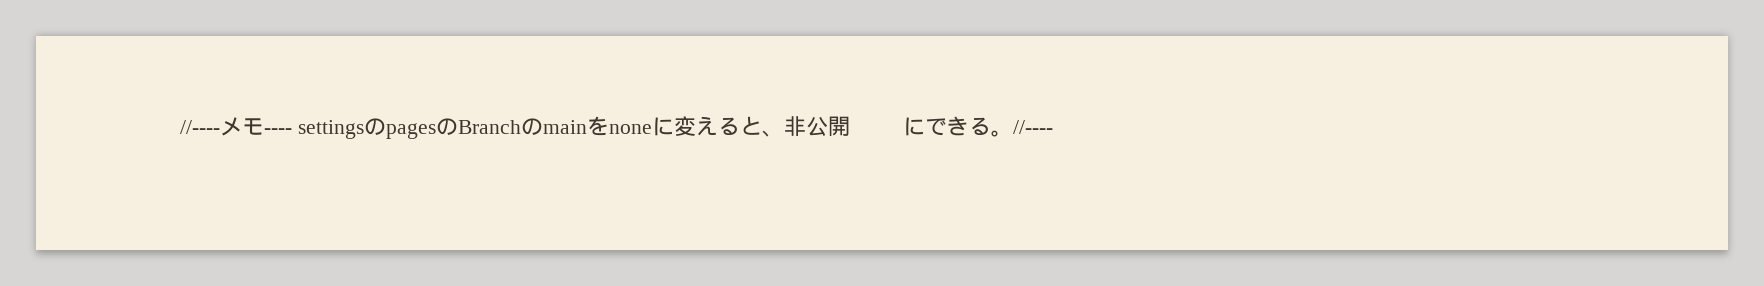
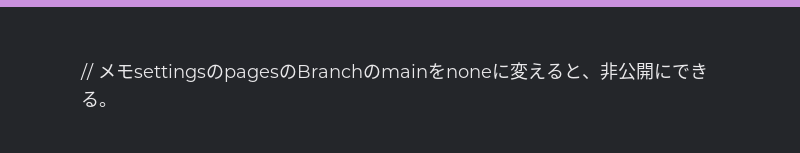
- //----メモ---- settingsのpagesのBranchのmainをnoneに変えると、非公開にできる。//----
+ // メモsettingsのpagesのBranchのmainをnoneに変えると、非公開にできる。

